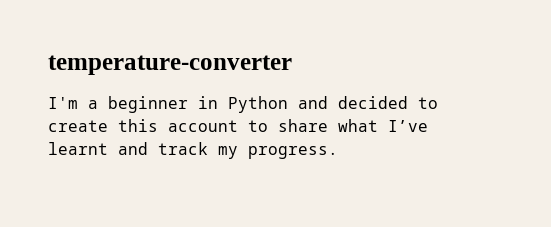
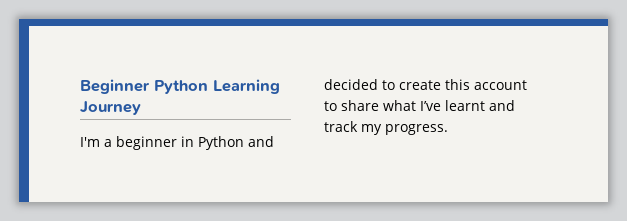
- temperature-converter
+ Beginner Python Learning Journey

